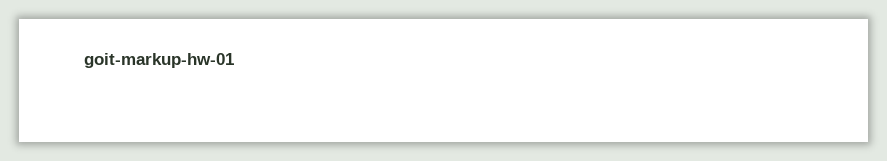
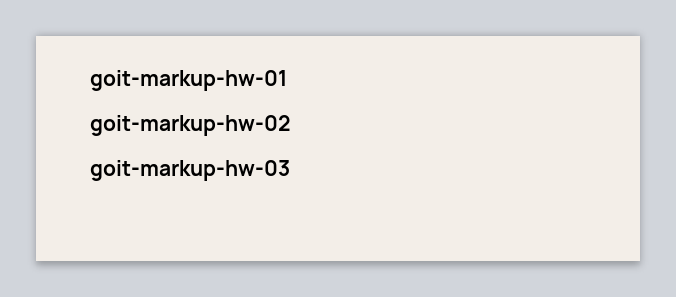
+ goit-markup-hw-02
+ goit-markup-hw-03

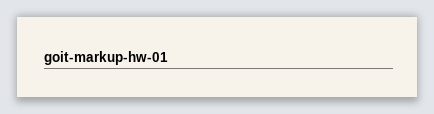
- goit-markup-hw-02
- goit-markup-hw-03

